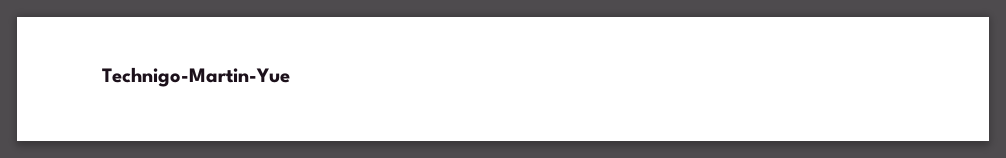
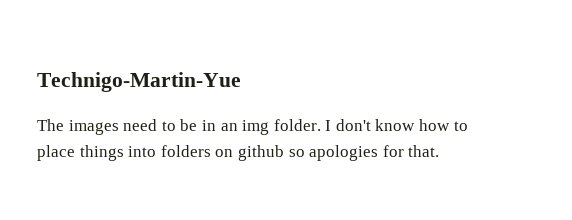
+ The images need to be in an img folder. I don't know how to place things into folders on github so apologies for that.

